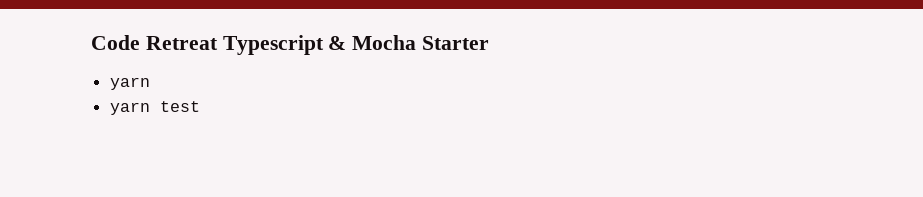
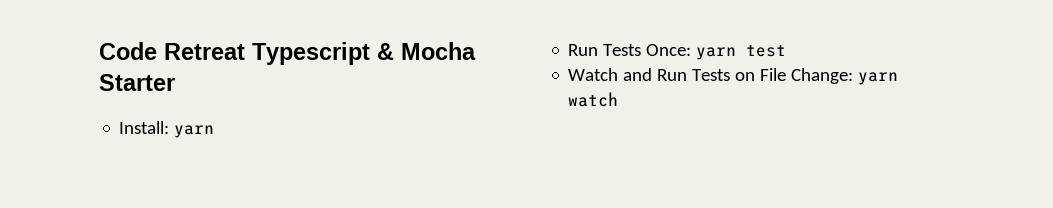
  Code Retreat Typescript & Mocha Starter
- yarn
+ Install: yarn
- yarn test
+ Run Tests Once: yarn test
+ Watch and Run Tests on File Change: yarn watch

